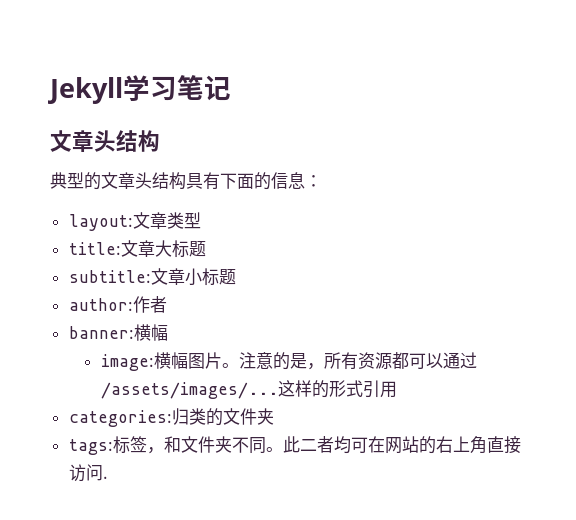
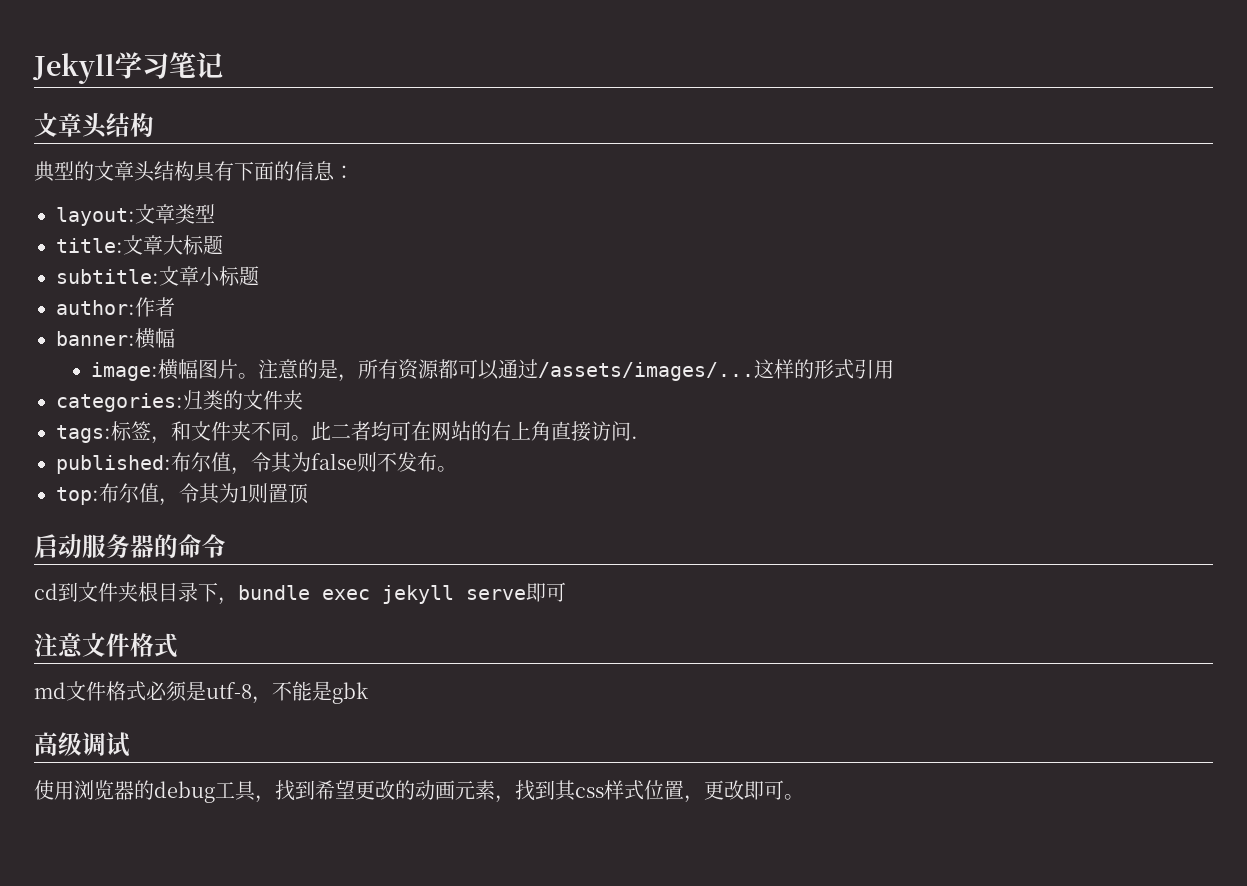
+ published:布尔值，令其为false则不发布。
+ top:布尔值，令其为1则置顶
+ 启动服务器的命令
+ cd到文件夹根目录下，bundle exec jekyll serve即可
+ 注意文件格式
+ md文件格式必须是utf-8，不能是gbk
+ 高级调试
+ 使用浏览器的debug工具，找到希望更改的动画元素，找到其css样式位置，更改即可。

